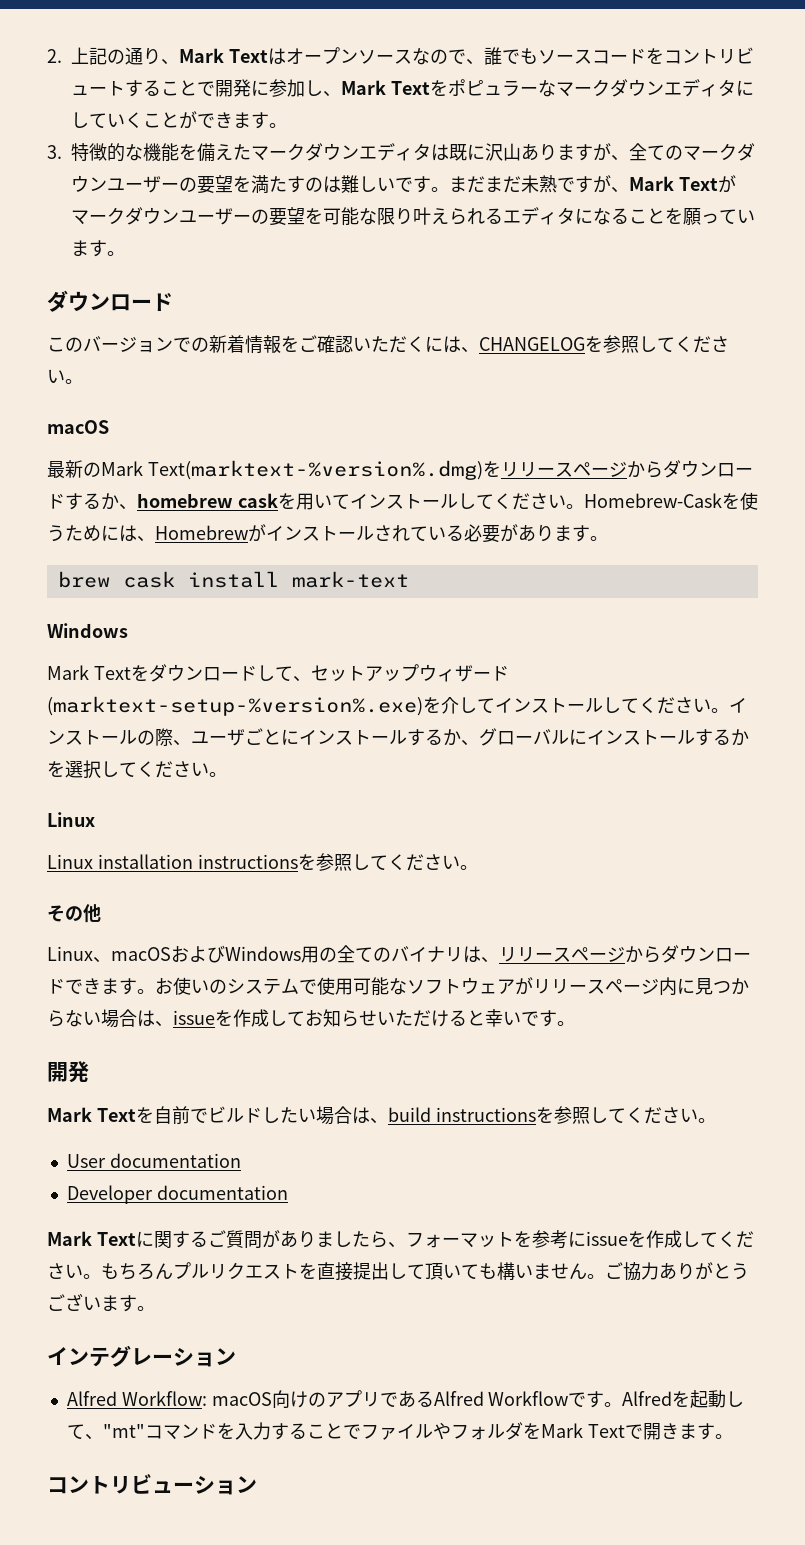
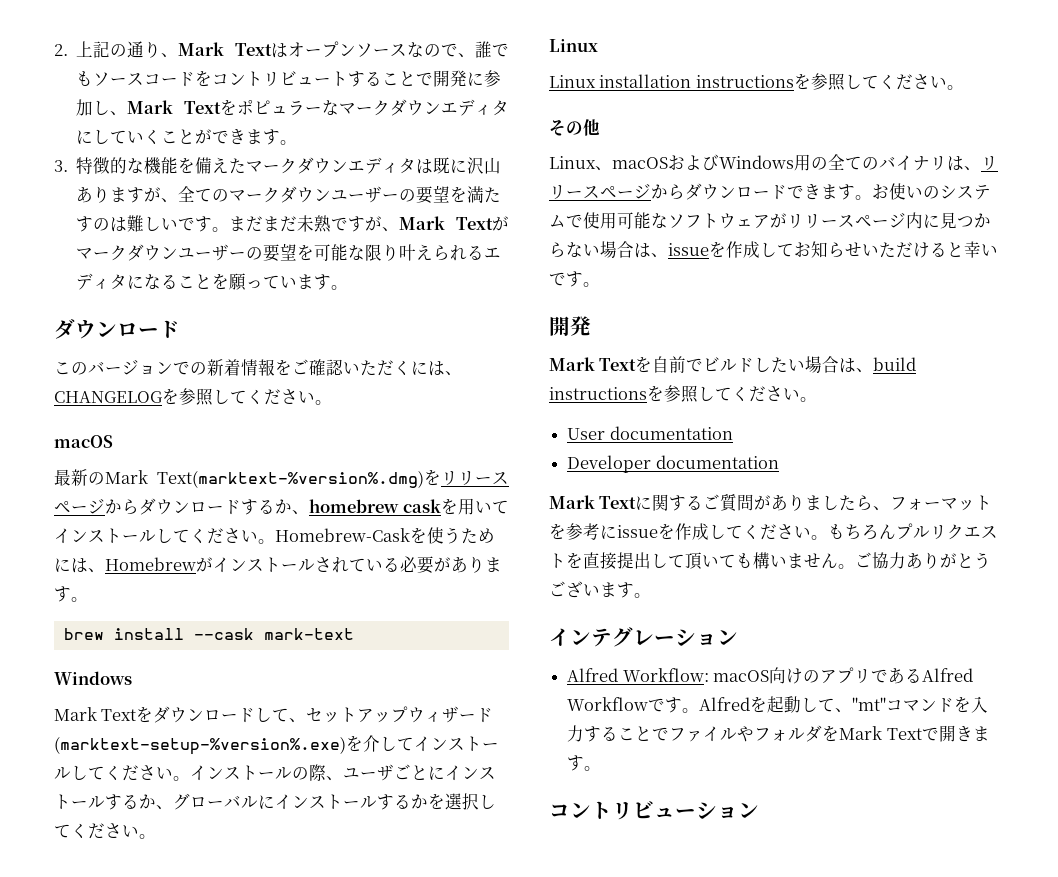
- brew cask install mark-text
+ brew install --cask mark-text

